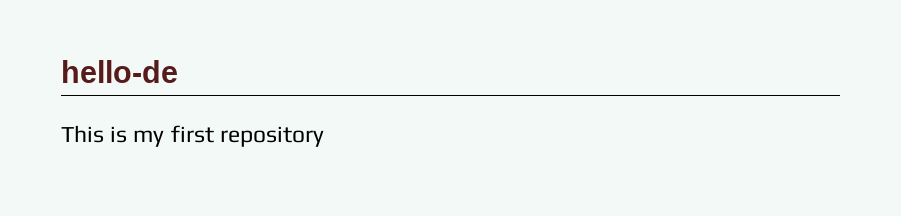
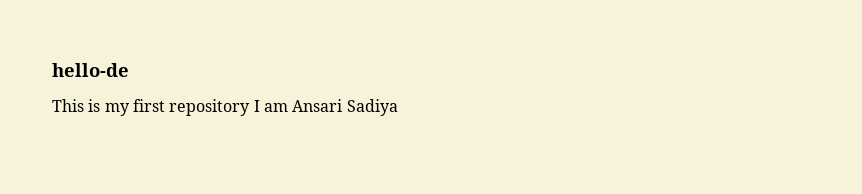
- This is my first repository
+ This is my first repository I am Ansari Sadiya

